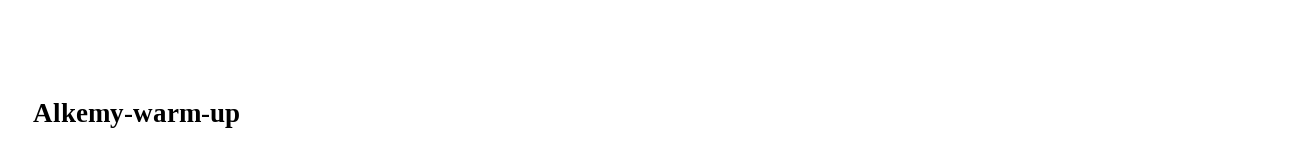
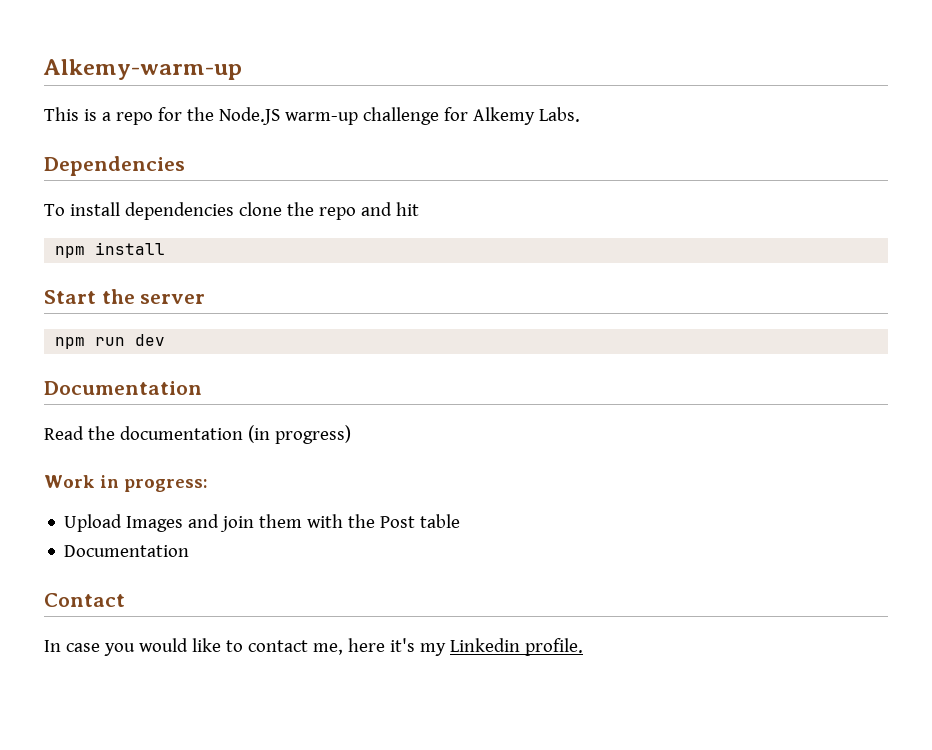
+ This is a repo for the Node.JS warm-up challenge for Alkemy Labs.
+ Dependencies
+ To install dependencies clone the repo and hit
+ npm install
+ Start the server
+ npm run dev
+ Documentation
+ Read the documentation (in progress)
+ Work in progress:
+ Upload Images and join them with the Post table
+ Documentation
+ Contact
+ In case you would like to contact me, here it's my Linkedin profile.

